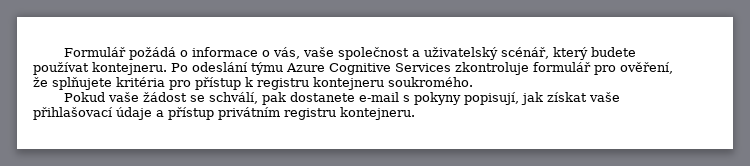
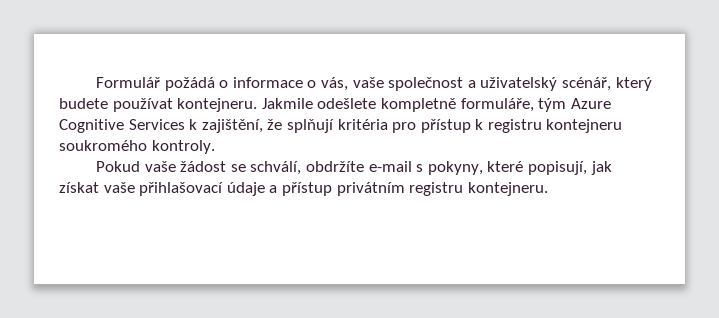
- Po odeslání týmu Azure Cognitive Services zkontroluje formulář pro ověření, že splňujete kritéria pro přístup k registru kontejneru soukromého.
+ Jakmile odešlete kompletně formuláře, tým Azure Cognitive Services k zajištění, že splňují kritéria pro přístup k registru kontejneru soukromého kontroly.
- Pokud vaše žádost se schválí, pak dostanete e-mail s pokyny popisují, jak získat vaše přihlašovací údaje a přístup privátním registru kontejneru.
+ Pokud vaše žádost se schválí, obdržíte e-mail s pokyny, které popisují, jak získat vaše přihlašovací údaje a přístup privátním registru kontejneru.

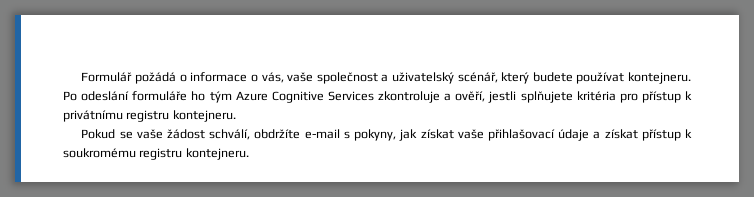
- Jakmile odešlete kompletně formuláře, tým Azure Cognitive Services k zajištění, že splňují kritéria pro přístup k registru kontejneru soukromého kontroly.
+ Po odeslání formuláře ho tým Azure Cognitive Services zkontroluje a ověří, jestli splňujete kritéria pro přístup k privátnímu registru kontejneru.
- Pokud vaše žádost se schválí, obdržíte e-mail s pokyny, které popisují, jak získat vaše přihlašovací údaje a přístup privátním registru kontejneru.
+ Pokud se vaše žádost schválí, obdržíte e-mail s pokyny, jak získat vaše přihlašovací údaje a získat přístup k soukromému registru kontejneru.

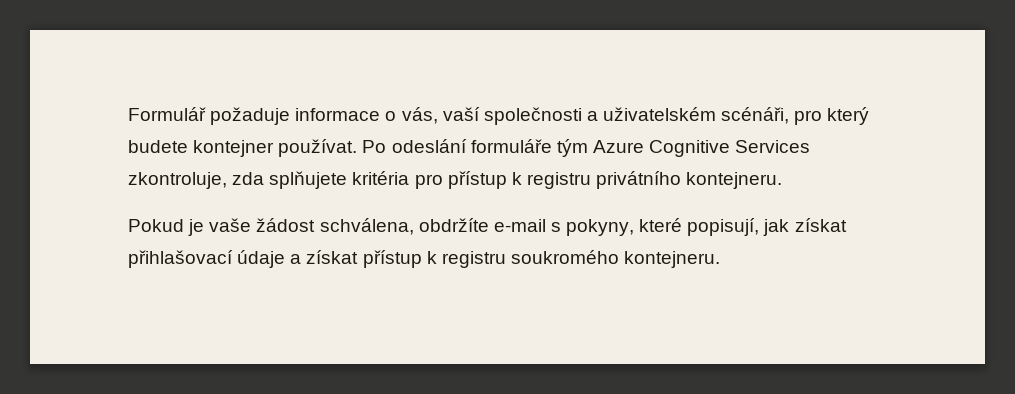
- Formulář požádá o informace o vás, vaše společnost a uživatelský scénář, který budete používat kontejneru.
+ Formulář požaduje informace o vás, vaší společnosti a uživatelském scénáři, pro který budete kontejner používat.
- Po odeslání formuláře ho tým Azure Cognitive Services zkontroluje a ověří, jestli splňujete kritéria pro přístup k privátnímu registru kontejneru.
+ Po odeslání formuláře tým Azure Cognitive Services zkontroluje, zda splňujete kritéria pro přístup k registru privátního kontejneru.
- Pokud se vaše žádost schválí, obdržíte e-mail s pokyny, jak získat vaše přihlašovací údaje a získat přístup k soukromému registru kontejneru.
+ Pokud je vaše žádost schválena, obdržíte e-mail s pokyny, které popisují, jak získat přihlašovací údaje a získat přístup k registru soukromého kontejneru.

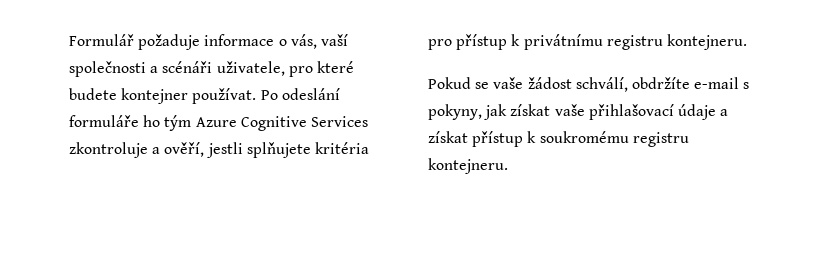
- Formulář požaduje informace o vás, vaší společnosti a uživatelském scénáři, pro který budete kontejner používat.
+ Formulář požaduje informace o vás, vaší společnosti a scénáři uživatele, pro které budete kontejner používat.
- Po odeslání formuláře tým Azure Cognitive Services zkontroluje, zda splňujete kritéria pro přístup k registru privátního kontejneru.
+ Po odeslání formuláře ho tým Azure Cognitive Services zkontroluje a ověří, jestli splňujete kritéria pro přístup k privátnímu registru kontejneru.
- Pokud je vaše žádost schválena, obdržíte e-mail s pokyny, které popisují, jak získat přihlašovací údaje a získat přístup k registru soukromého kontejneru.
+ Pokud se vaše žádost schválí, obdržíte e-mail s pokyny, jak získat vaše přihlašovací údaje a získat přístup k soukromému registru kontejneru.

